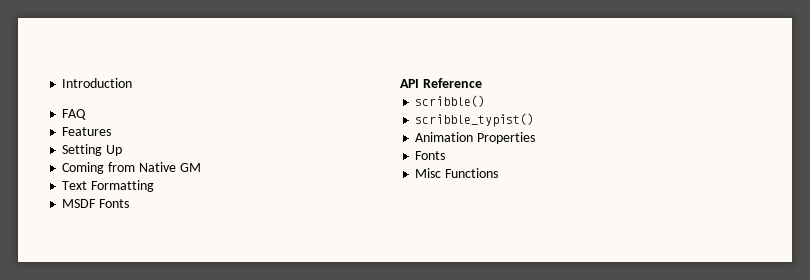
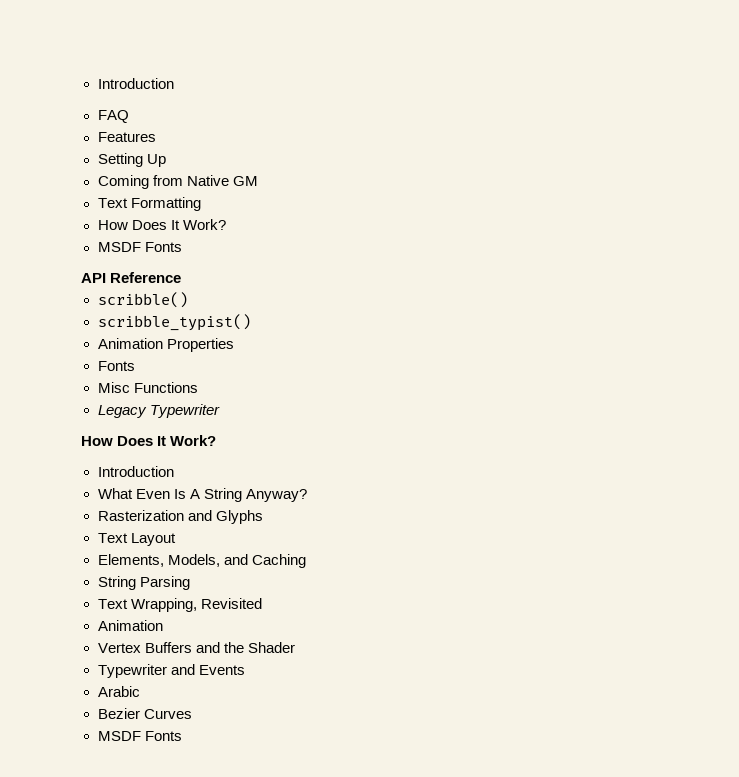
  Text Formatting
+ How Does It Work?
+ Legacy Typewriter
+ How Does It Work?
+ Introduction
+ What Even Is A String Anyway?
+ Rasterization and Glyphs
+ Text Layout
+ Elements, Models, and Caching
+ String Parsing
+ Text Wrapping, Revisited
+ Animation
+ Vertex Buffers and the Shader
+ Typewriter and Events
+ Arabic
+ Bezier Curves
+ MSDF Fonts

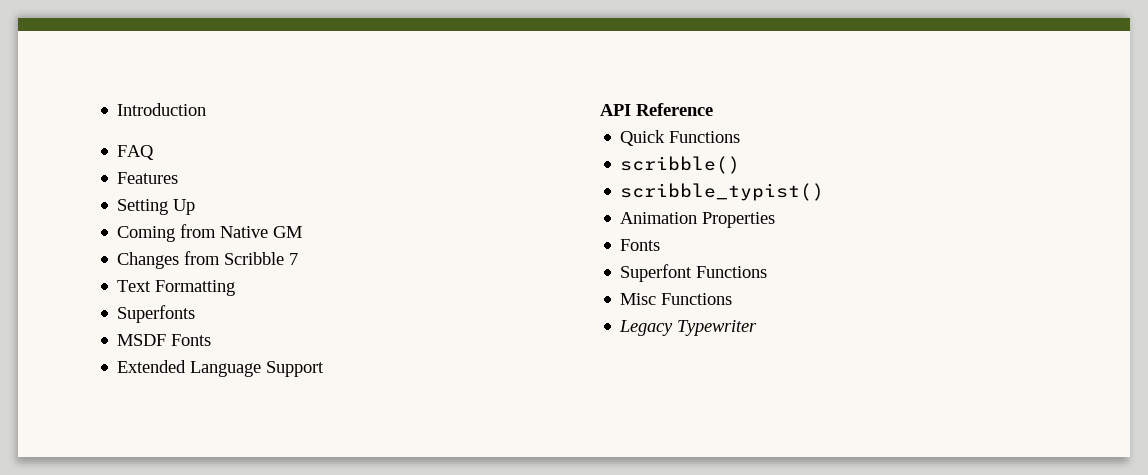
+ Changes from Scribble 7
  Text Formatting
- How Does It Work?
+ Superfonts
  MSDF Fonts
+ Extended Language Support
+ Quick Functions
+ Superfont Functions
  Legacy Typewriter
- How Does It Work?
- Introduction
- What Even Is A String Anyway?
- Rasterization and Glyphs
- Text Layout
- Elements, Models, and Caching
- String Parsing
- Text Wrapping, Revisited
- Animation
- Vertex Buffers and the Shader
- Typewriter and Events
- Arabic
- Bezier Curves
- MSDF Fonts

